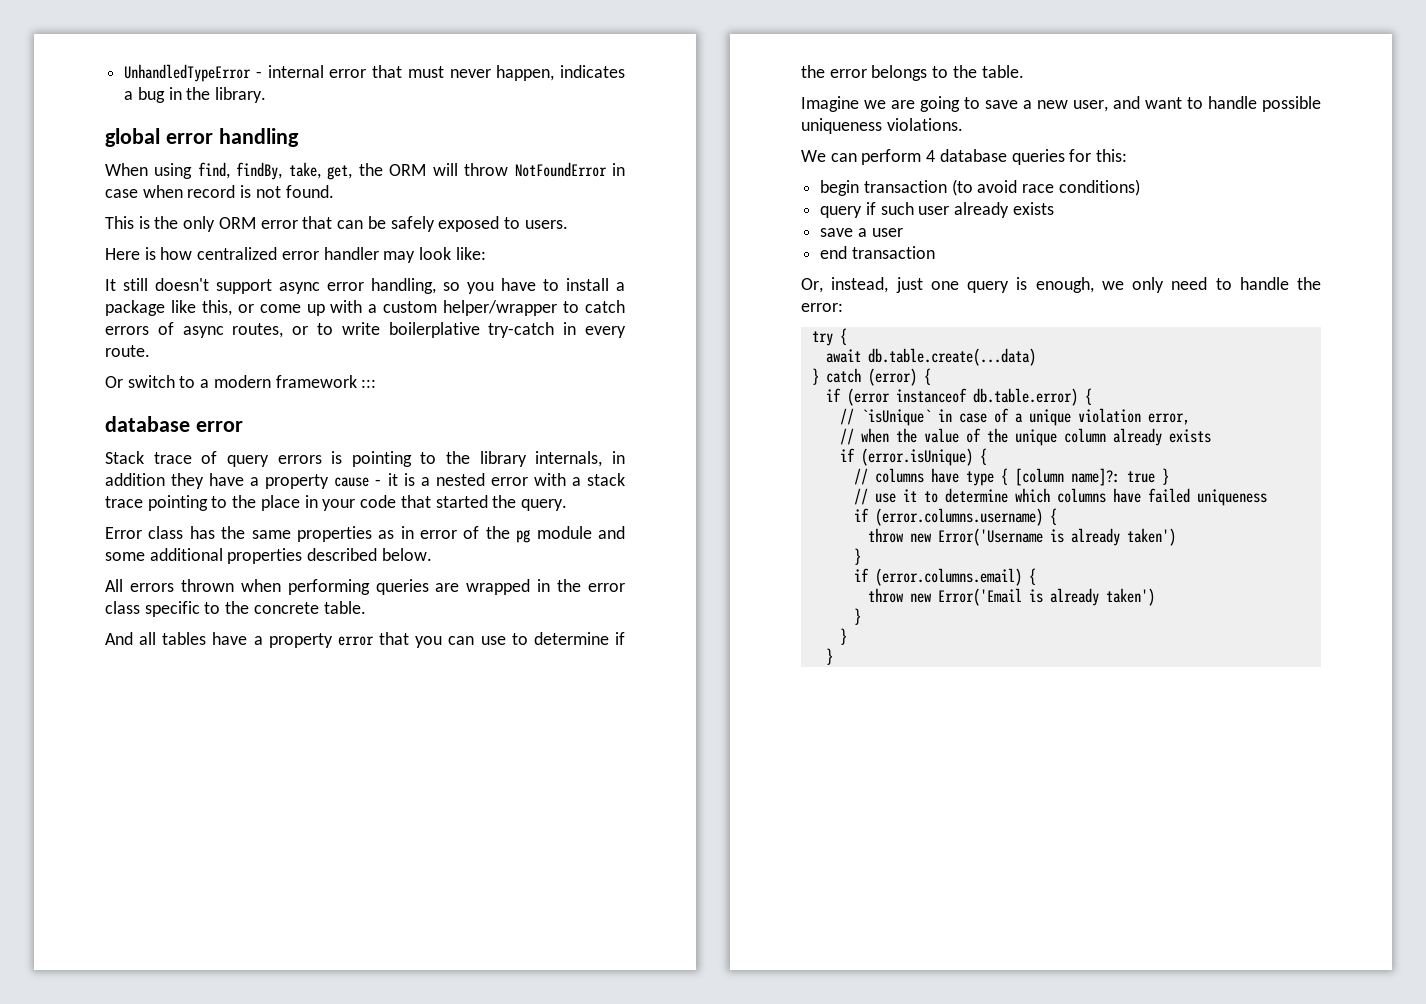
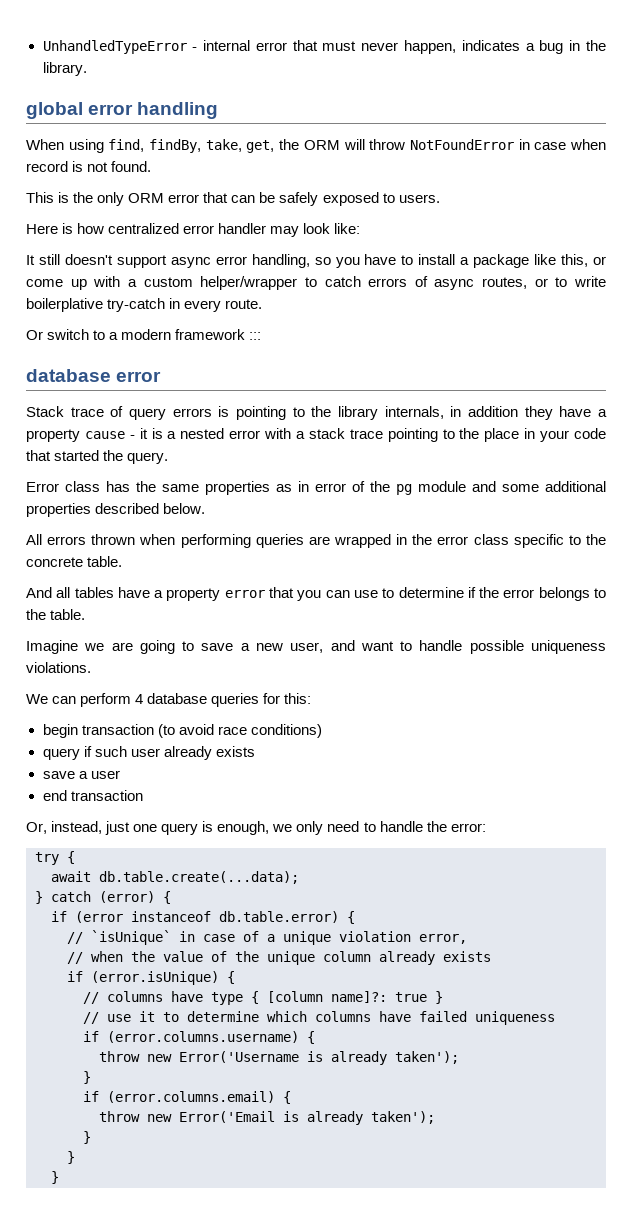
- await db.table.create(...data)
+ await db.table.create(...data);
- throw new Error('Username is already taken')
+ throw new Error('Username is already taken');
- throw new Error('Email is already taken')
+ throw new Error('Email is already taken');

